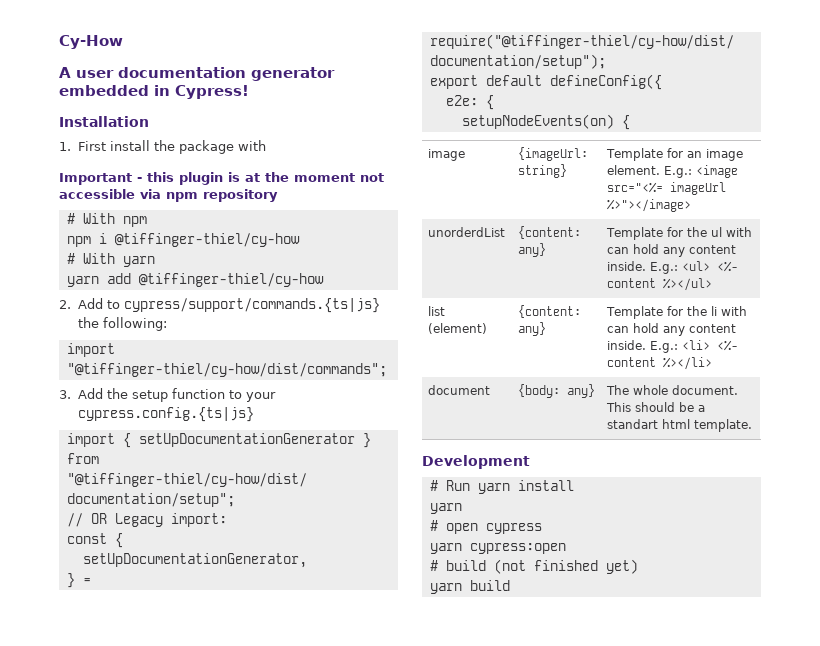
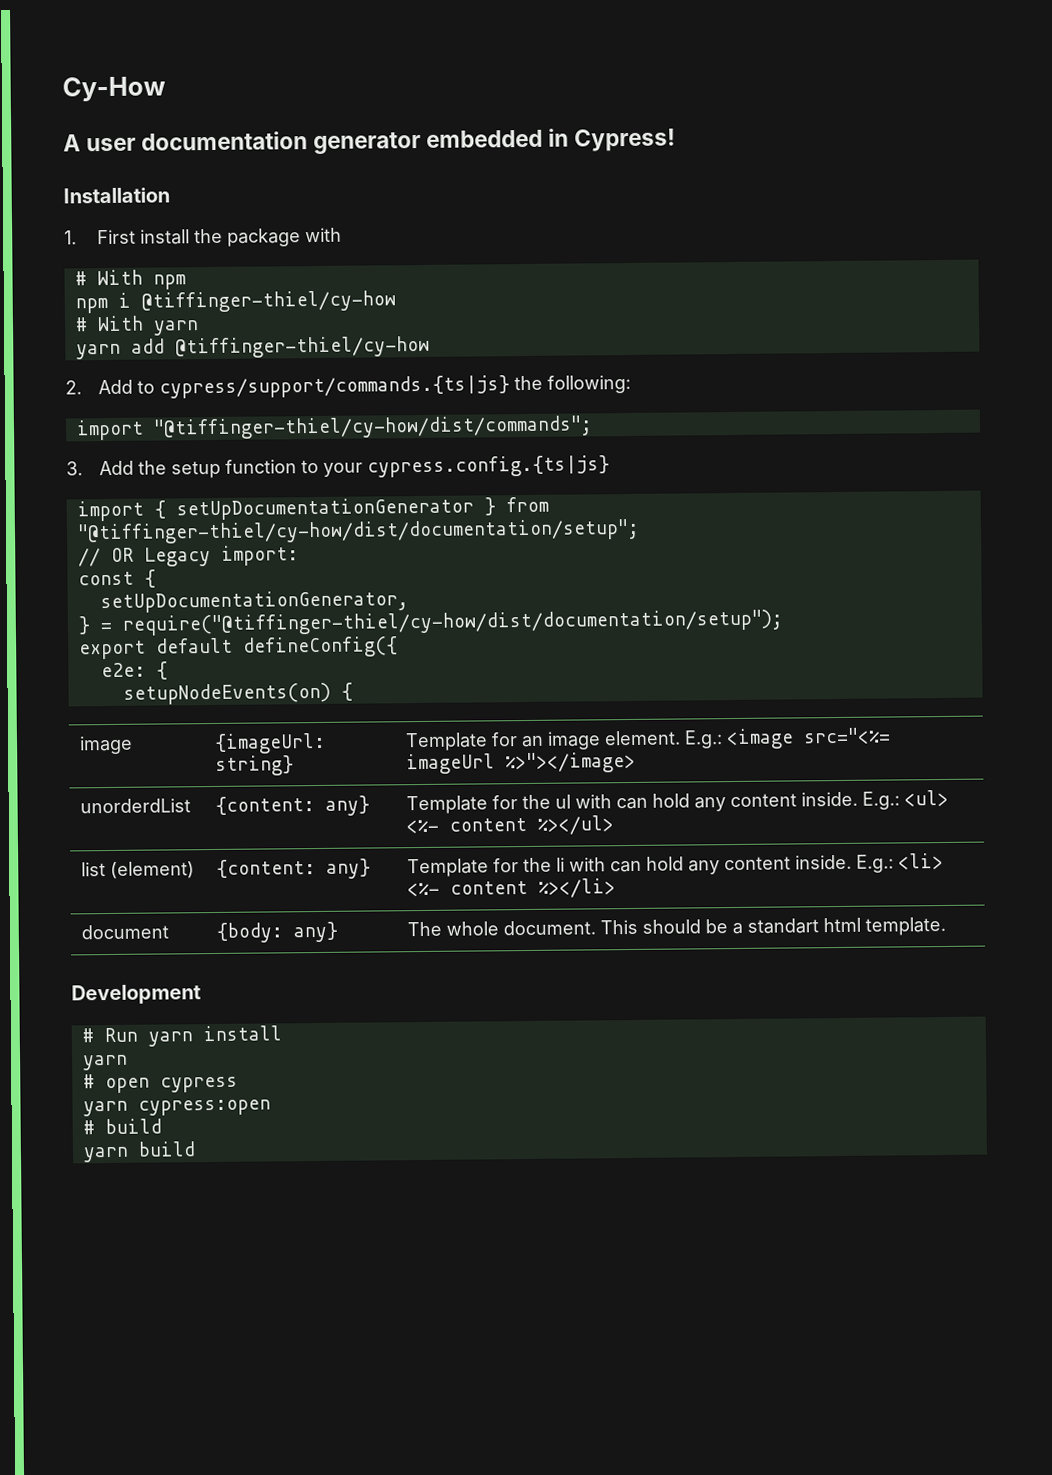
- Important - this plugin is at the moment not accessible via npm repository
- # build (not finished yet)
+ # build

